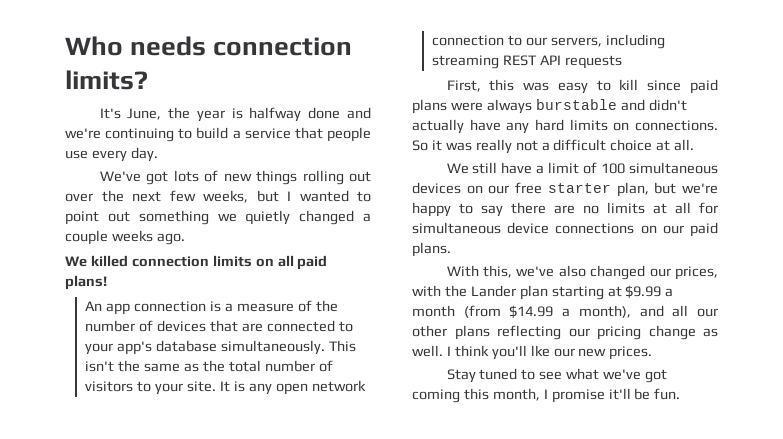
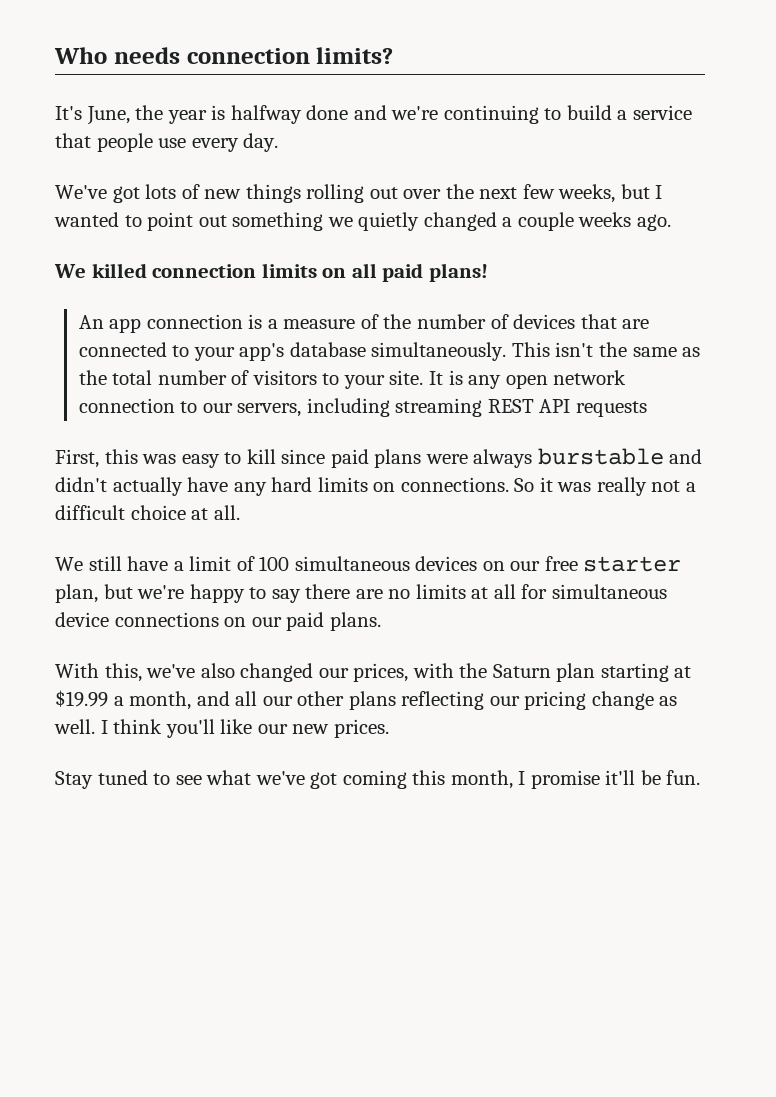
- With this, we've also changed our prices, with the Lander plan starting at $9.99 a month (from $14.99 a month), and all our other plans reflecting our pricing change as well.
+ With this, we've also changed our prices, with the Saturn plan starting at $19.99 a month, and all our other plans reflecting our pricing change as well.
- I think you'll lke our new prices.
+ I think you'll like our new prices.

